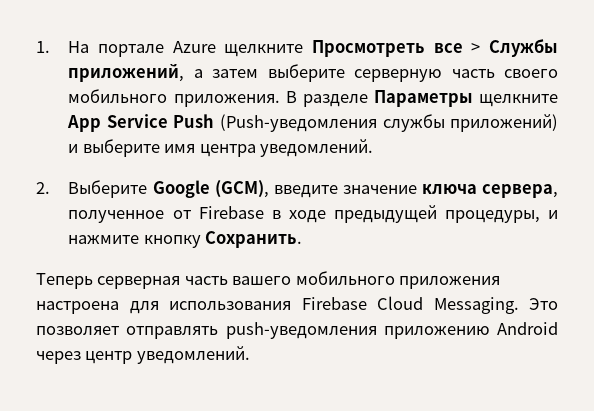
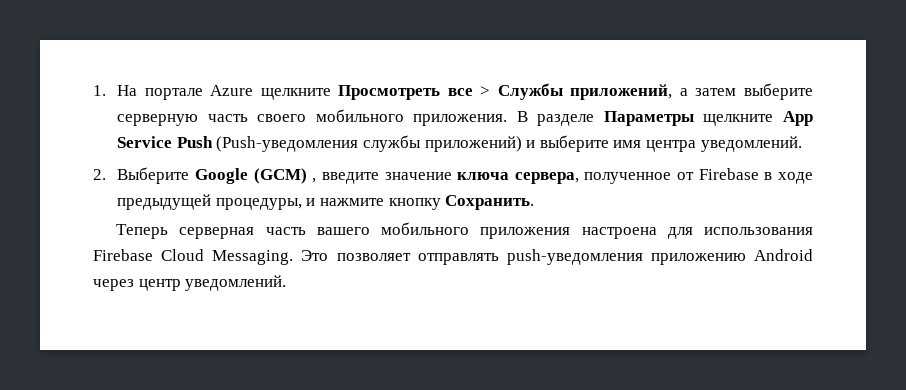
- 2. Выберите Google (GCM), введите значение ключа сервера, полученное от Firebase в ходе предыдущей процедуры, и нажмите кнопку Сохранить.
+ 2. Выберите Google (GCM) , введите значение ключа сервера, полученное от Firebase в ходе предыдущей процедуры, и нажмите кнопку Сохранить.

